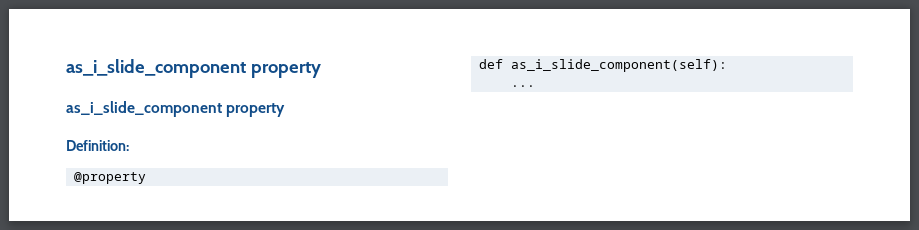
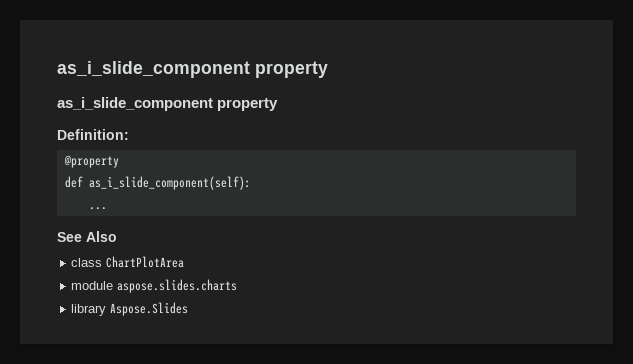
+ See Also
+ class ChartPlotArea
+ module aspose.slides.charts
+ library Aspose.Slides

